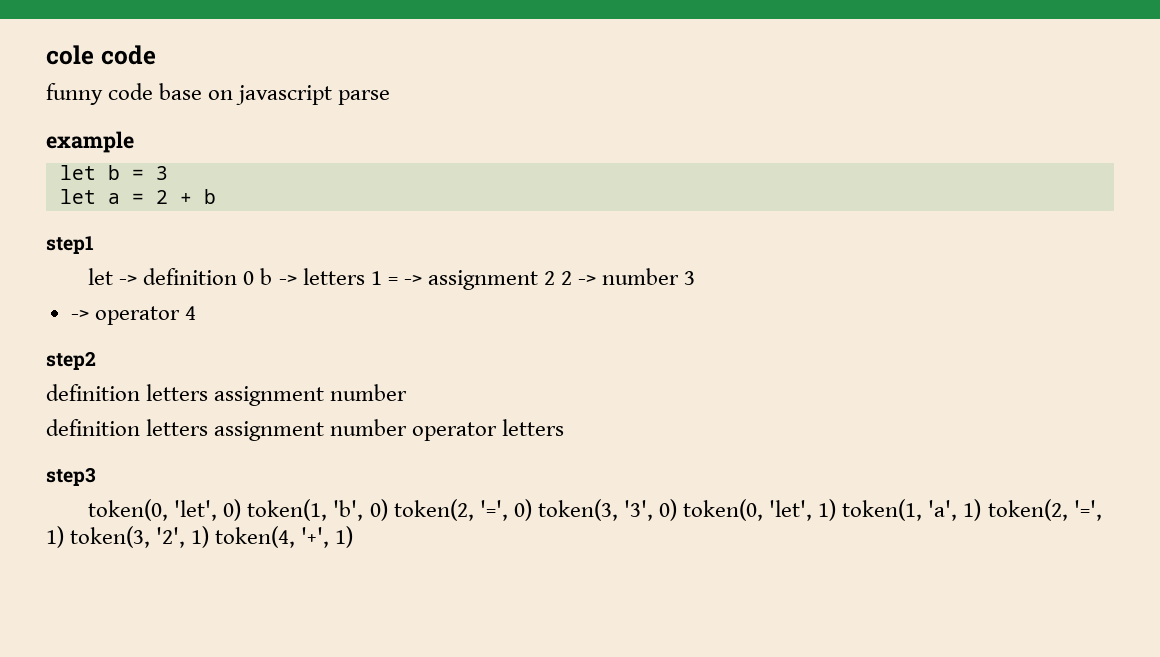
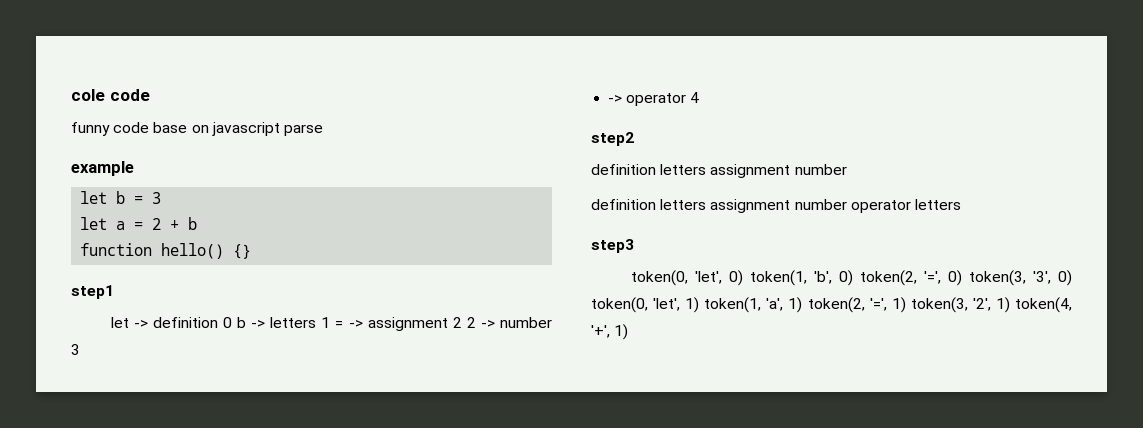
+ function hello() {}

